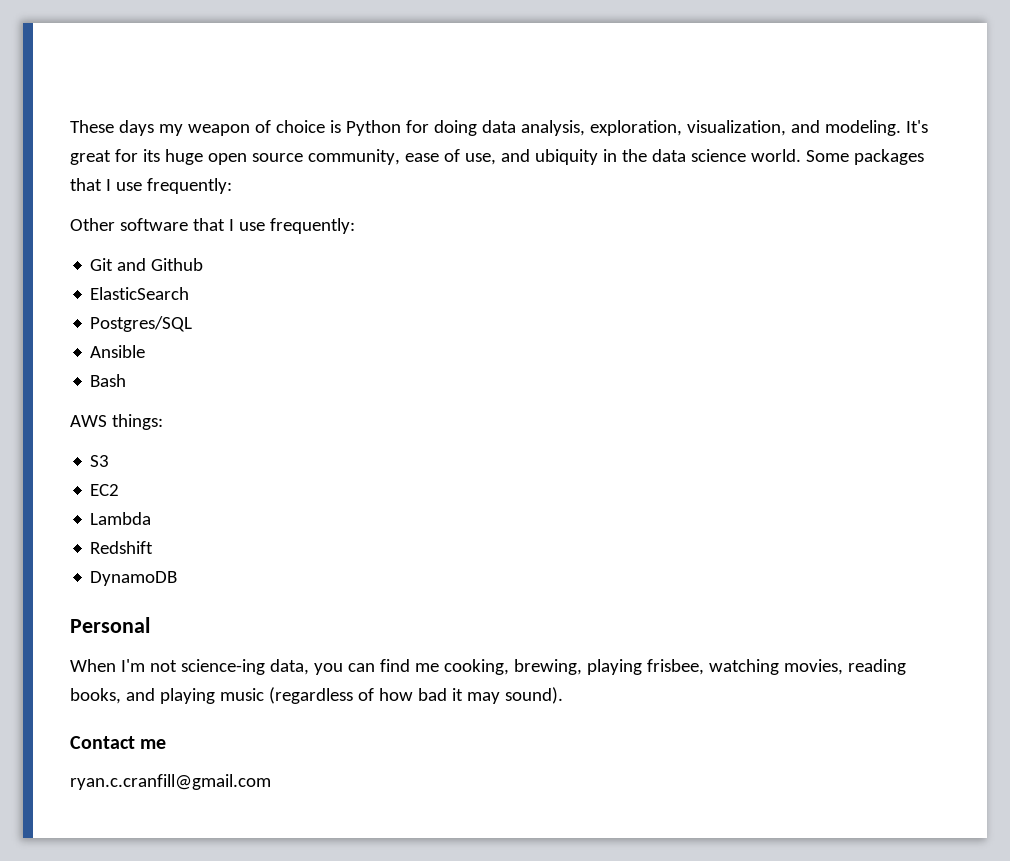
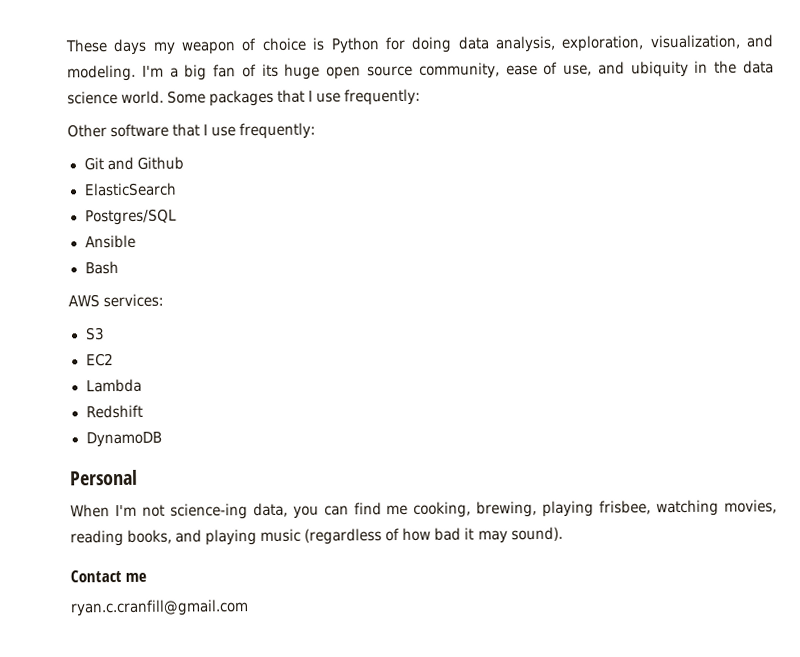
- It's great for its huge open source community, ease of use, and ubiquity in the data science world.
+ I'm a big fan of its huge open source community, ease of use, and ubiquity in the data science world.
- AWS things:
+ AWS services:

